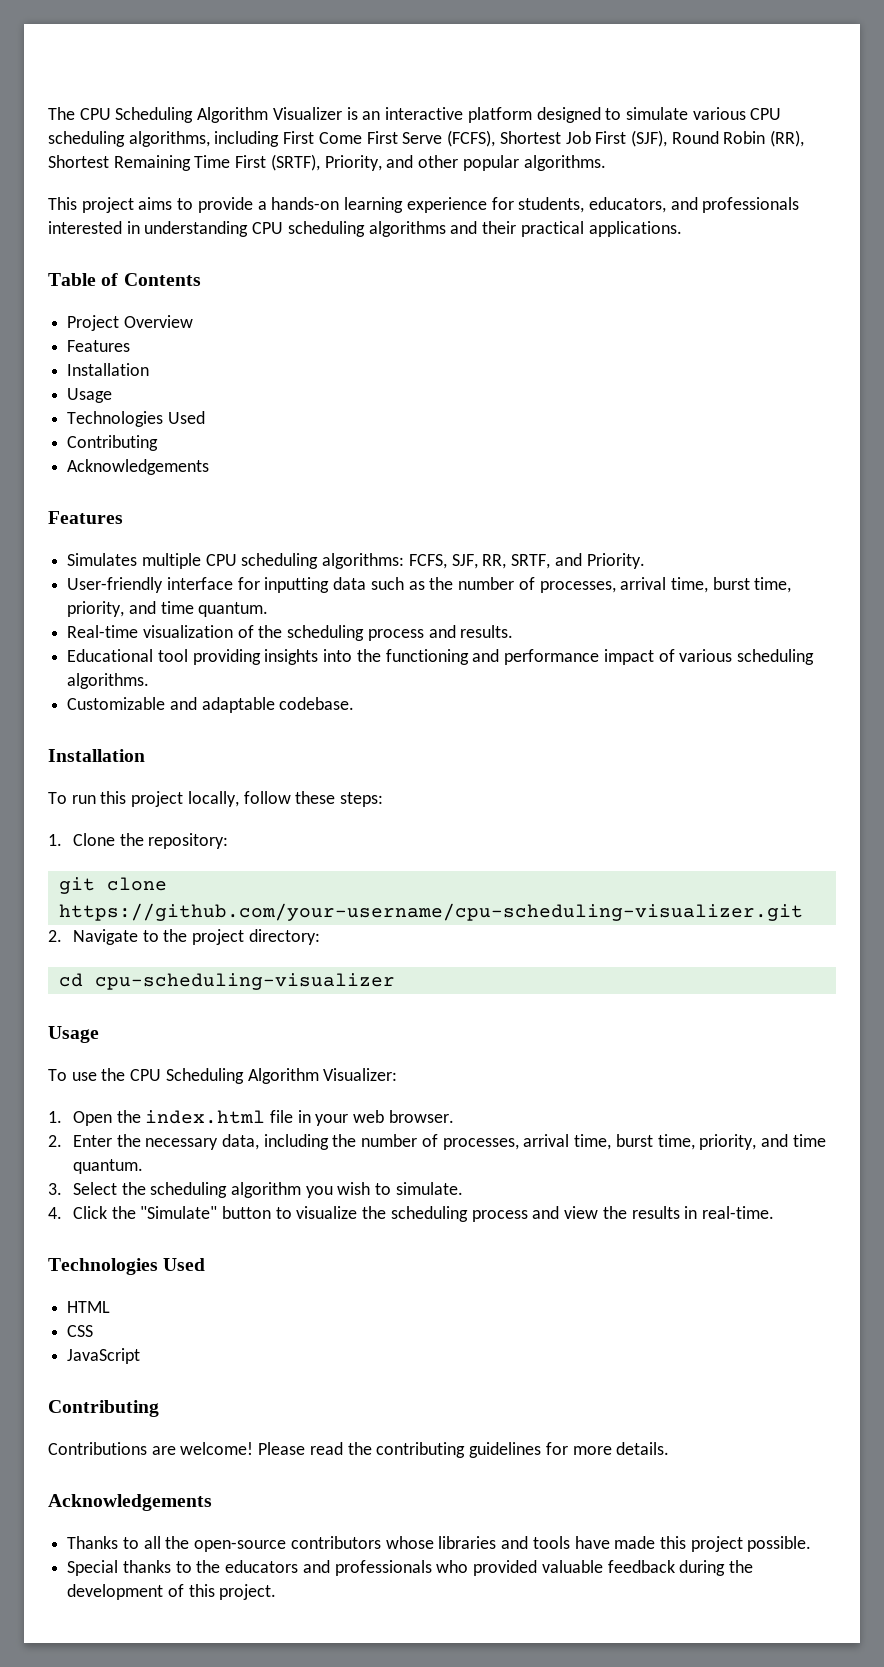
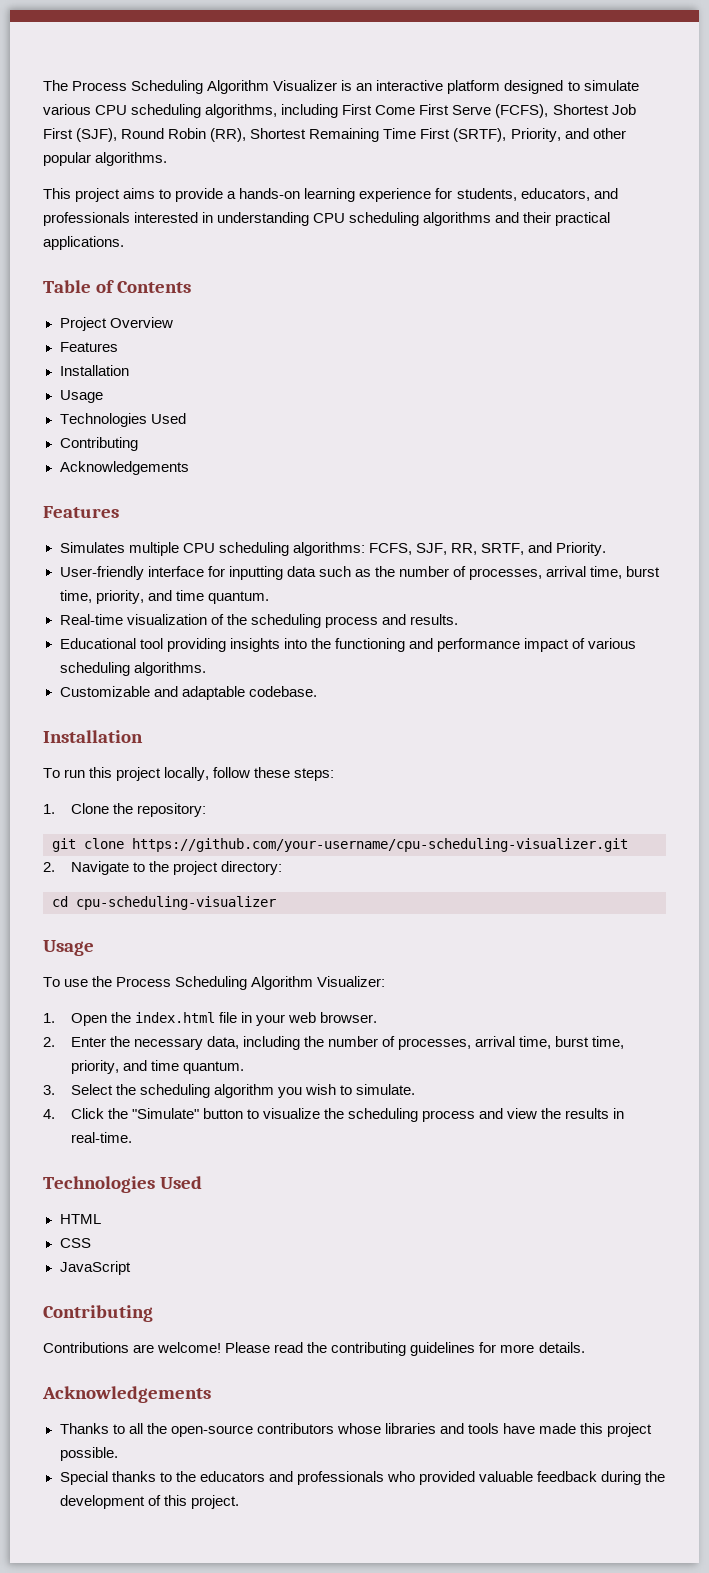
- The CPU Scheduling Algorithm Visualizer is an interactive platform designed to simulate various CPU scheduling algorithms, including First Come First Serve (FCFS), Shortest Job First (SJF), Round Robin (RR), Shortest Remaining Time First (SRTF), Priority, and other popular algorithms.
+ The Process Scheduling Algorithm Visualizer is an interactive platform designed to simulate various CPU scheduling algorithms, including First Come First Serve (FCFS), Shortest Job First (SJF), Round Robin (RR), Shortest Remaining Time First (SRTF), Priority, and other popular algorithms.
- To use the CPU Scheduling Algorithm Visualizer:
+ To use the Process Scheduling Algorithm Visualizer:

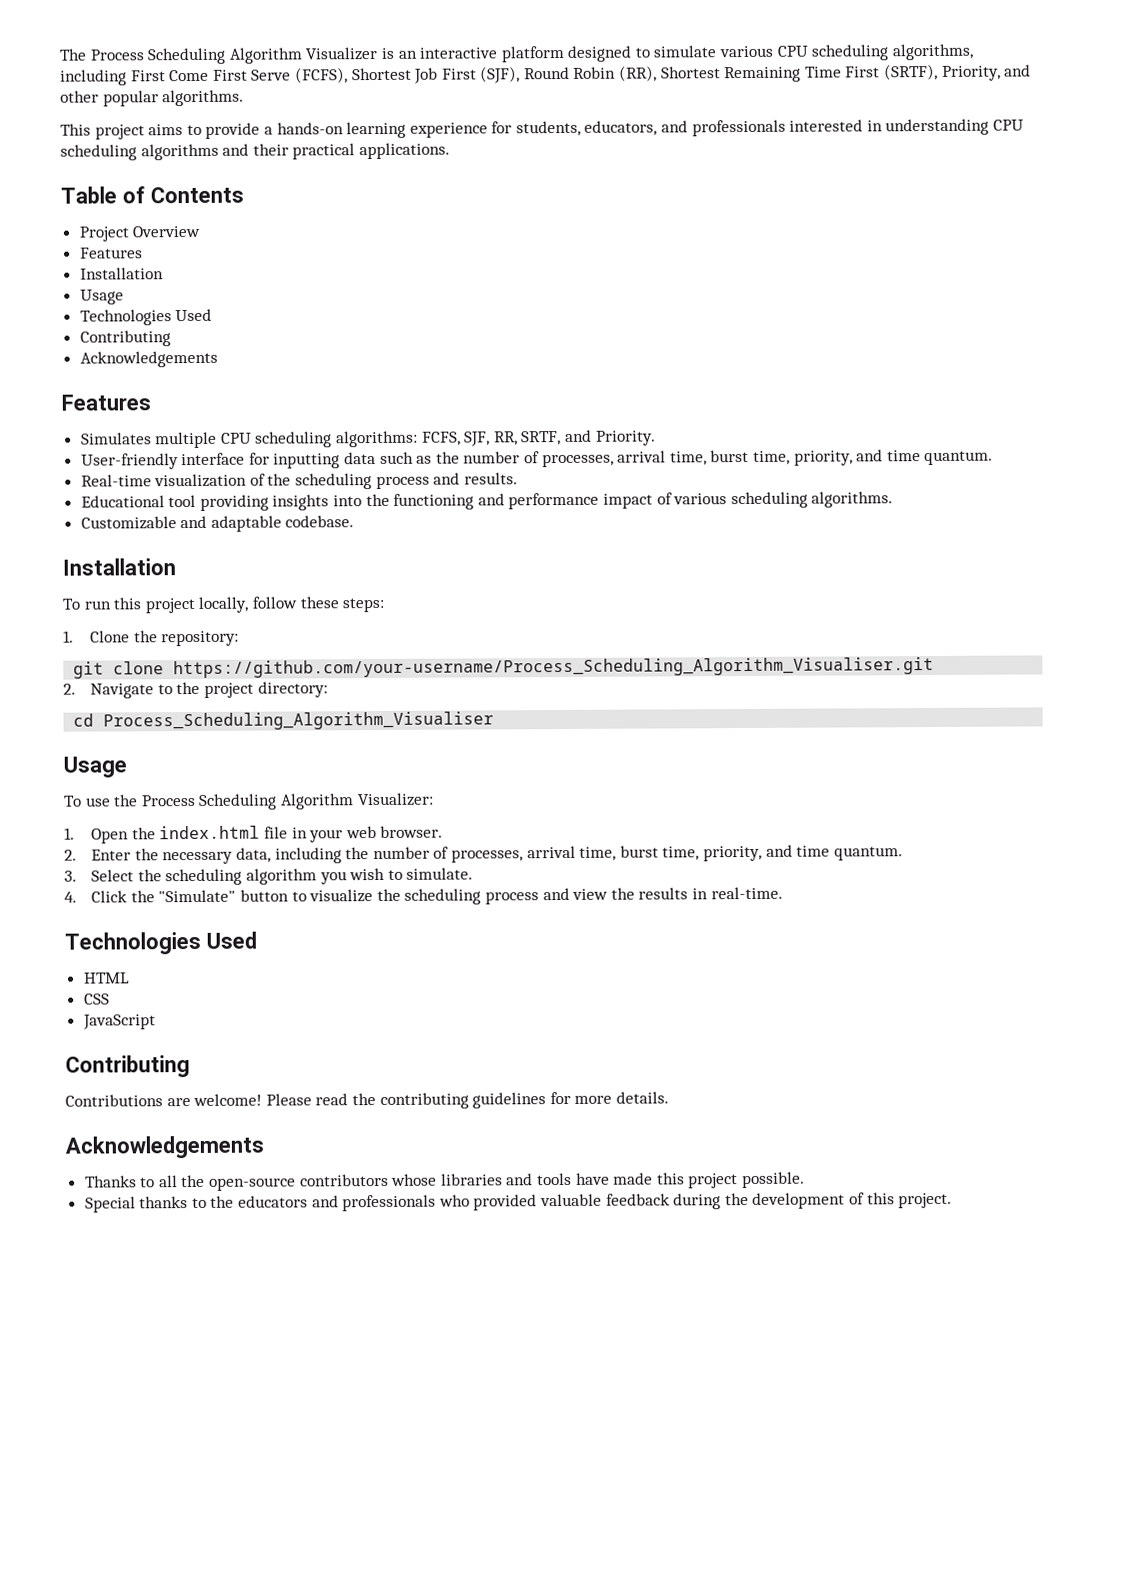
- git clone https://github.com/your-username/cpu-scheduling-visualizer.git
+ git clone https://github.com/your-username/Process_Scheduling_Algorithm_Visualiser.git
- cd cpu-scheduling-visualizer
+ cd Process_Scheduling_Algorithm_Visualiser

